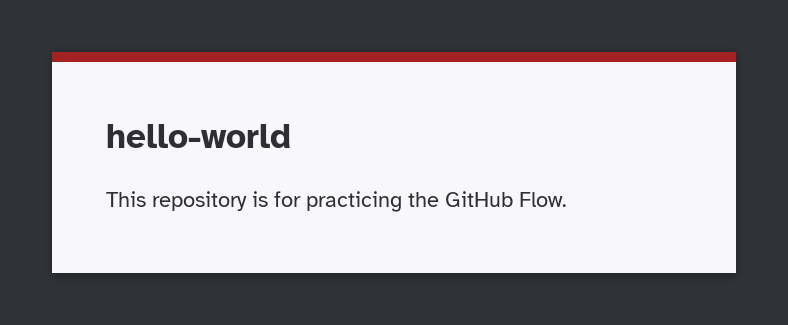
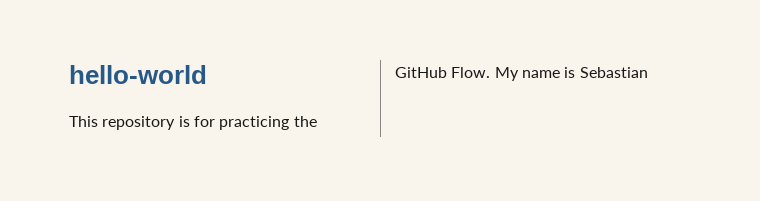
+ My name is Sebastian

